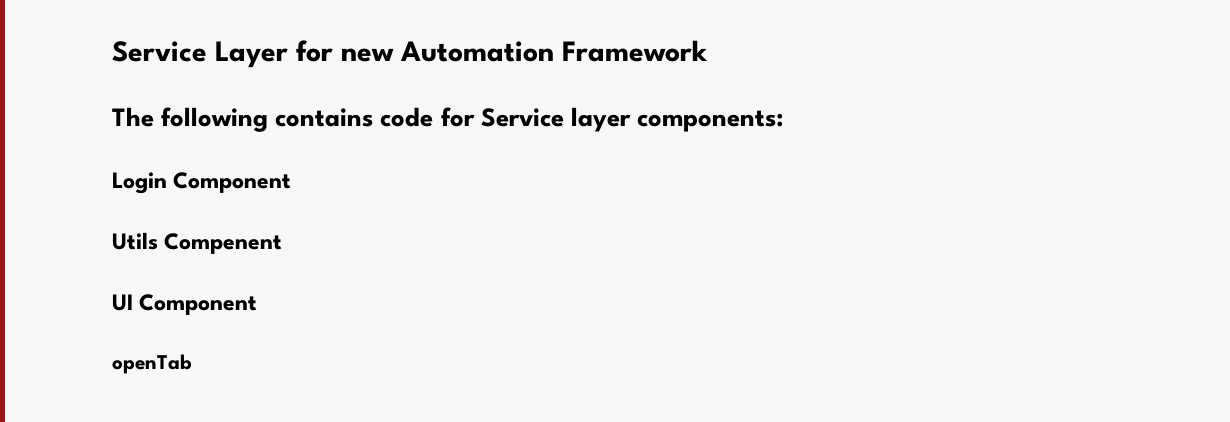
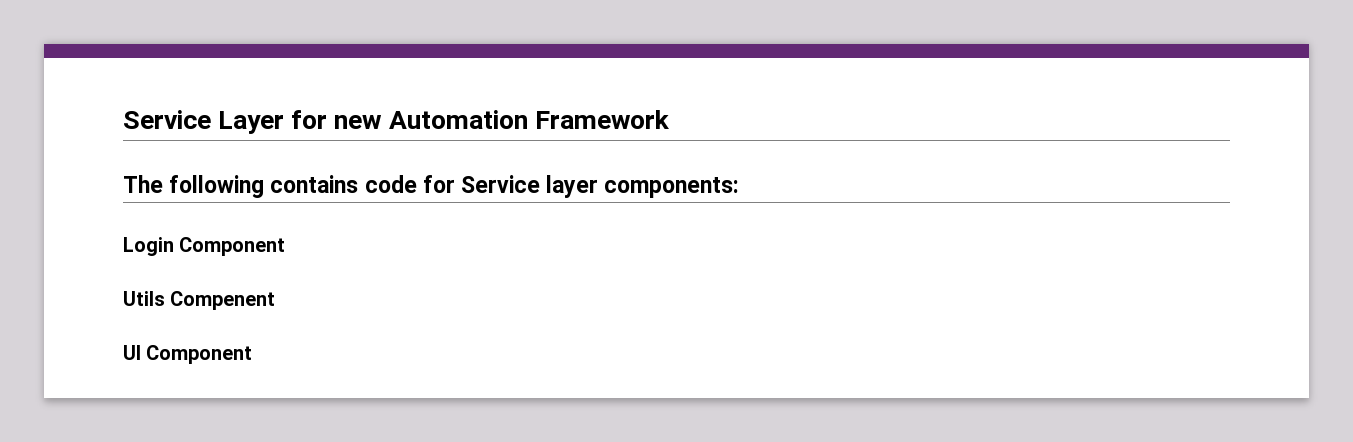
- openTab

